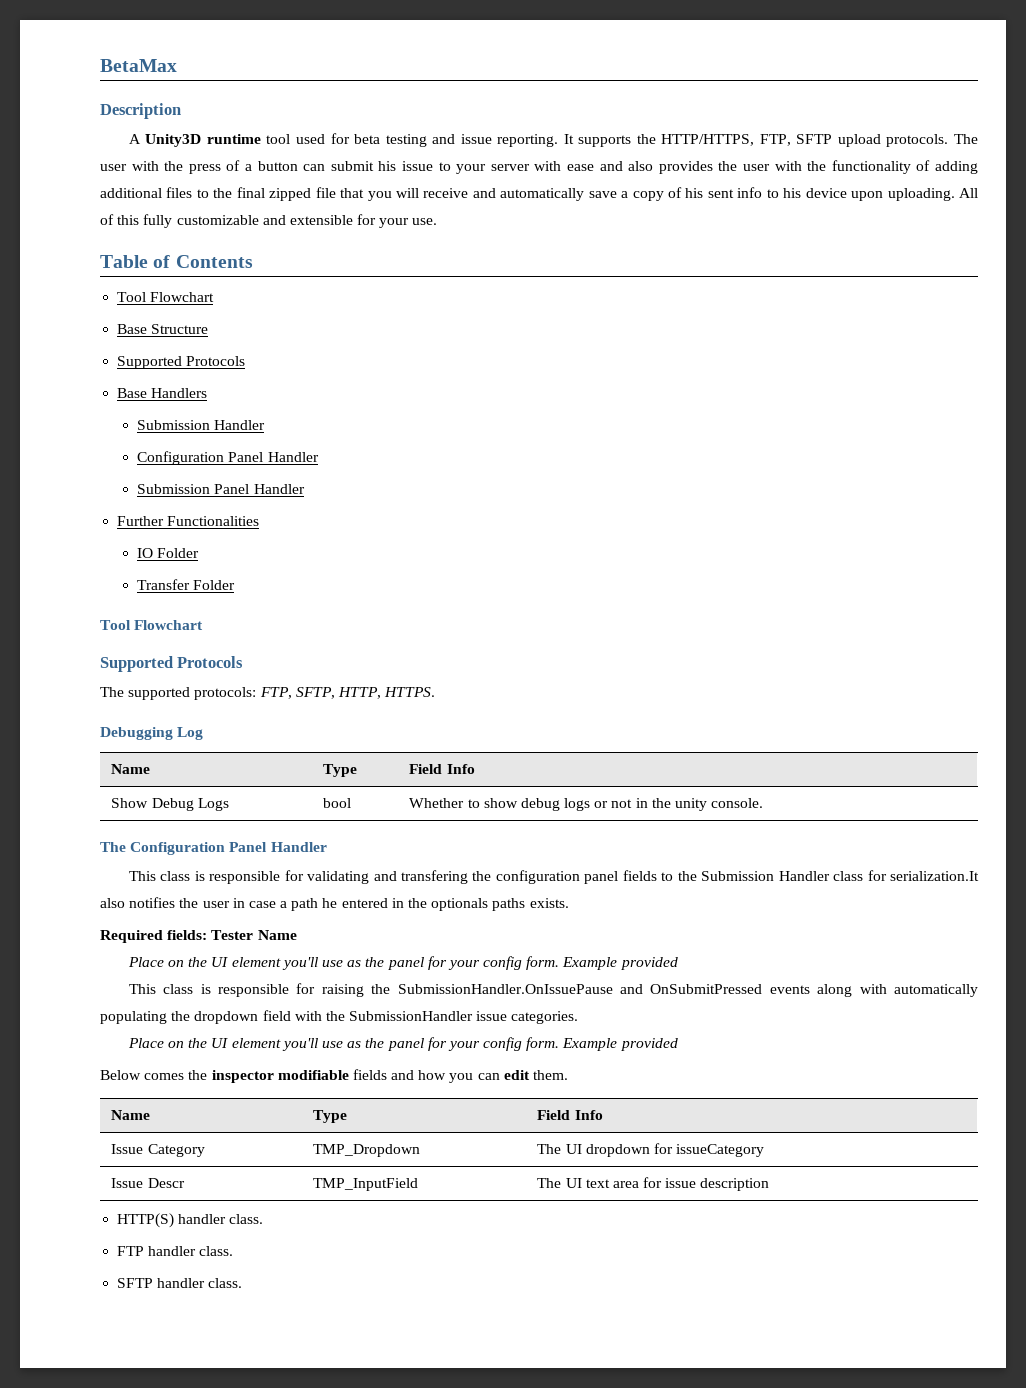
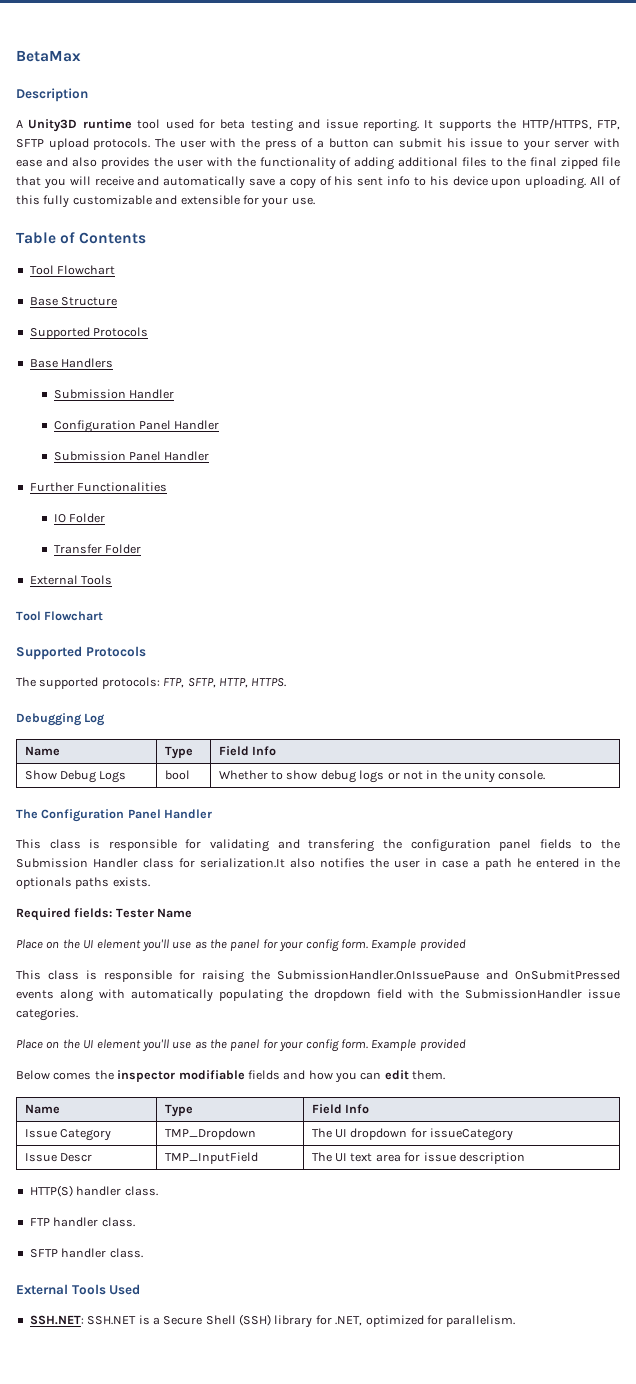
  Transfer Folder
+ External Tools
+ External Tools Used
+ SSH.NET: SSH.NET is a Secure Shell (SSH) library for .NET, optimized for parallelism.

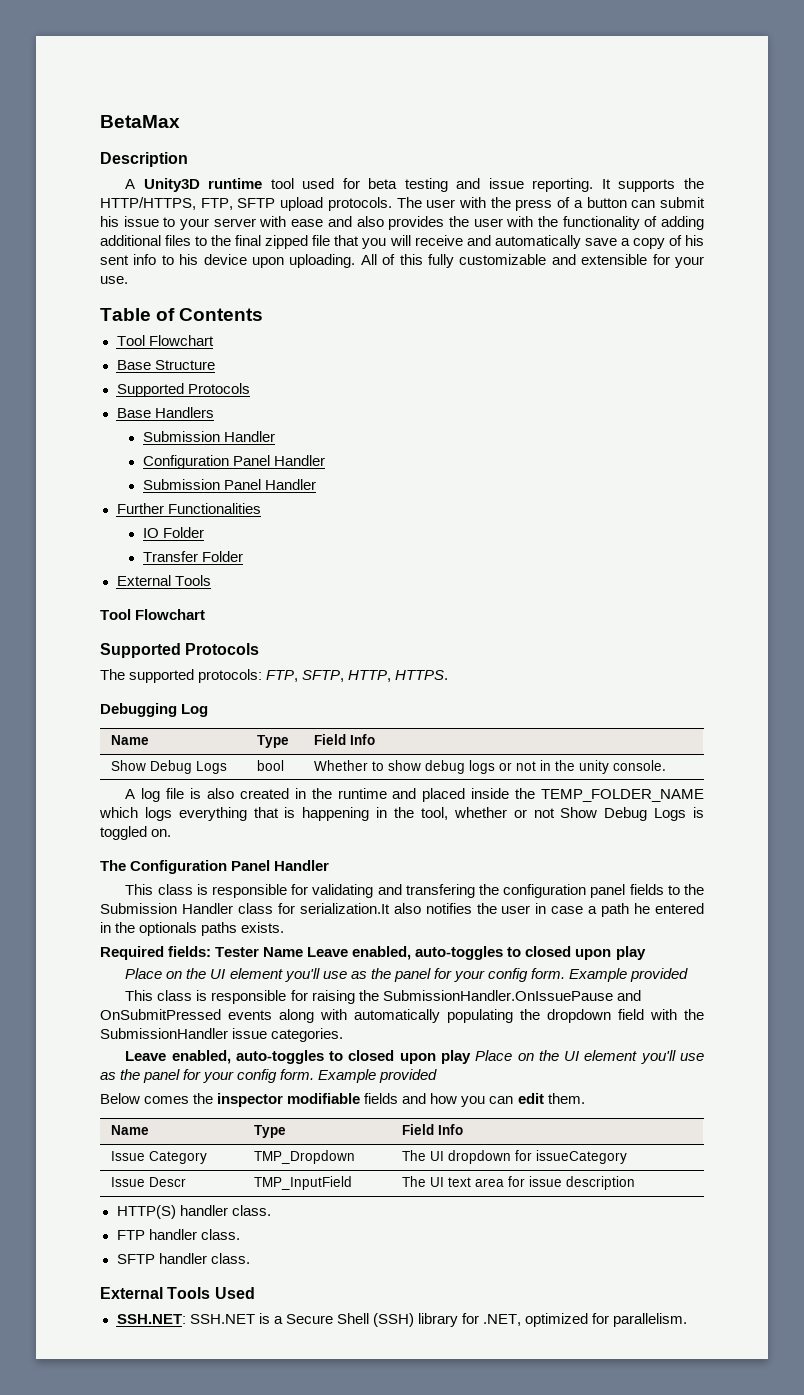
+ A log file is also created in the runtime and placed inside the TEMP_FOLDER_NAME which logs everything that is happening in the tool, whether or not Show Debug Logs is toggled on.
- Required fields: Tester Name
+ Required fields: Tester Name Leave enabled, auto-toggles to closed upon play
  This class is responsible for raising the SubmissionHandler.OnIssuePause and OnSubmitPressed events along with automatically populating the dropdown field with the SubmissionHandler issue categories.
- Place on the UI element you'll use as the panel for your config form.
+ Leave enabled, auto-toggles to closed upon play Place on the UI element you'll use as the panel for your config form.

